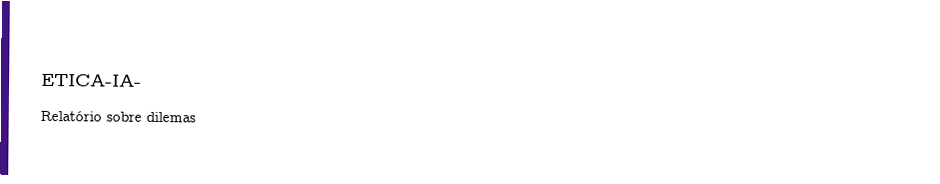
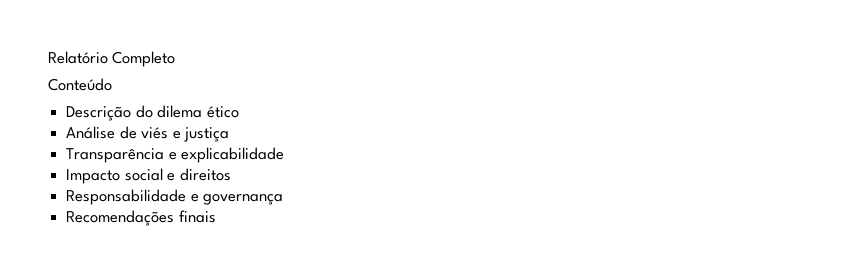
- ETICA-IA-
- Relatório sobre dilemas
+ Relatório Completo
+ Conteúdo
+ Descrição do dilema ético
+ Análise de viés e justiça
+ Transparência e explicabilidade
+ Impacto social e direitos
+ Responsabilidade e governança
+ Recomendações finais

